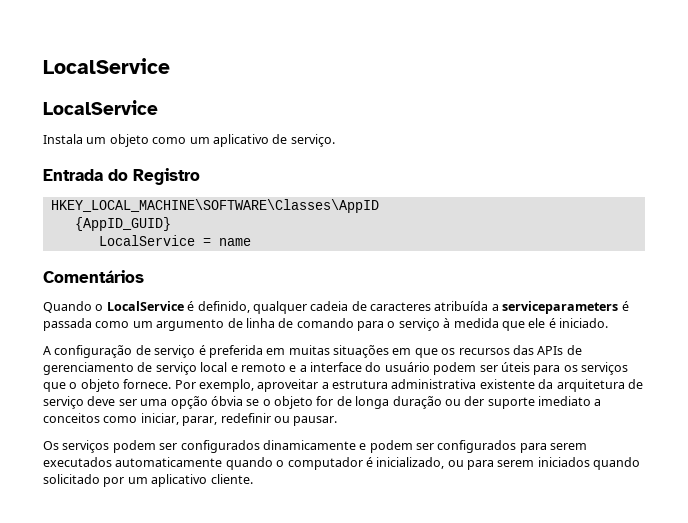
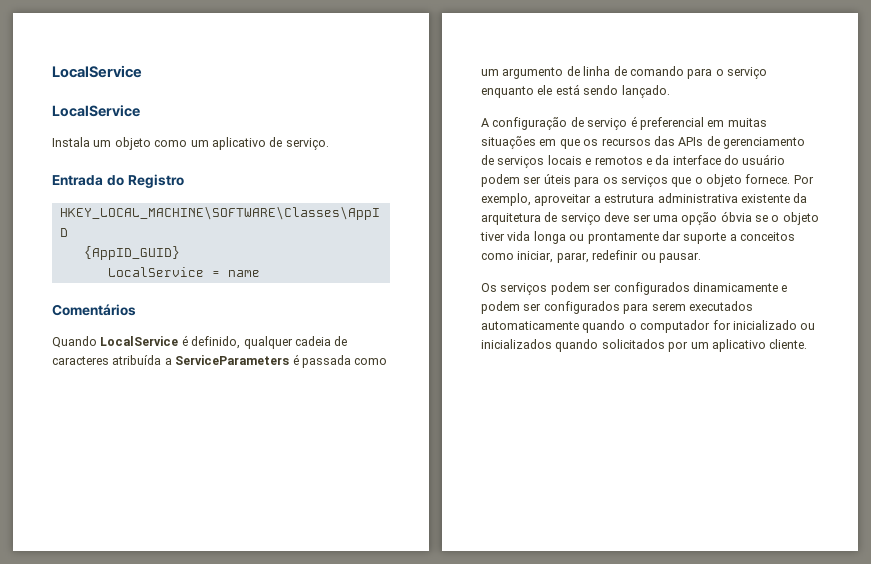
- Quando o LocalService é definido, qualquer cadeia de caracteres atribuída a serviceparameters é passada como um argumento de linha de comando para o serviço à medida que ele é iniciado.
+ Quando LocalService é definido, qualquer cadeia de caracteres atribuída a ServiceParameters é passada como um argumento de linha de comando para o serviço enquanto ele está sendo lançado.
- A configuração de serviço é preferida em muitas situações em que os recursos das APIs de gerenciamento de serviço local e remoto e a interface do usuário podem ser úteis para os serviços que o objeto fornece.
+ A configuração de serviço é preferencial em muitas situações em que os recursos das APIs de gerenciamento de serviços locais e remotos e da interface do usuário podem ser úteis para os serviços que o objeto fornece.
- Por exemplo, aproveitar a estrutura administrativa existente da arquitetura de serviço deve ser uma opção óbvia se o objeto for de longa duração ou der suporte imediato a conceitos como iniciar, parar, redefinir ou pausar.
+ Por exemplo, aproveitar a estrutura administrativa existente da arquitetura de serviço deve ser uma opção óbvia se o objeto tiver vida longa ou prontamente dar suporte a conceitos como iniciar, parar, redefinir ou pausar.
- Os serviços podem ser configurados dinamicamente e podem ser configurados para serem executados automaticamente quando o computador é inicializado, ou para serem iniciados quando solicitado por um aplicativo cliente.
+ Os serviços podem ser configurados dinamicamente e podem ser configurados para serem executados automaticamente quando o computador for inicializado ou inicializados quando solicitados por um aplicativo cliente.

